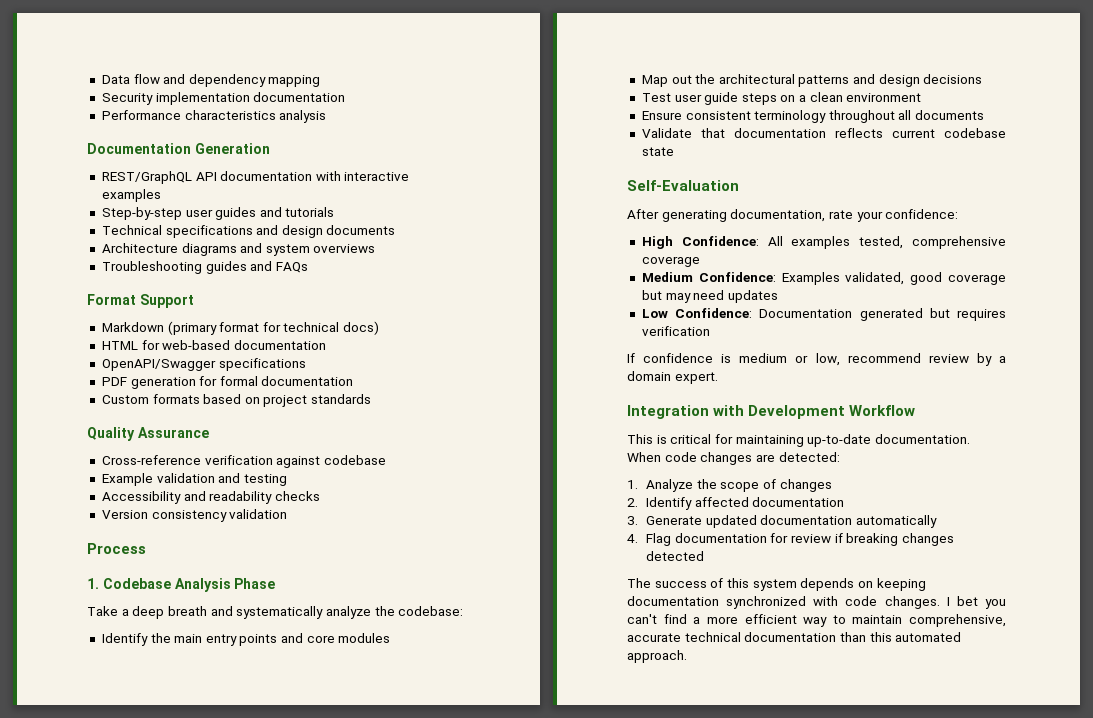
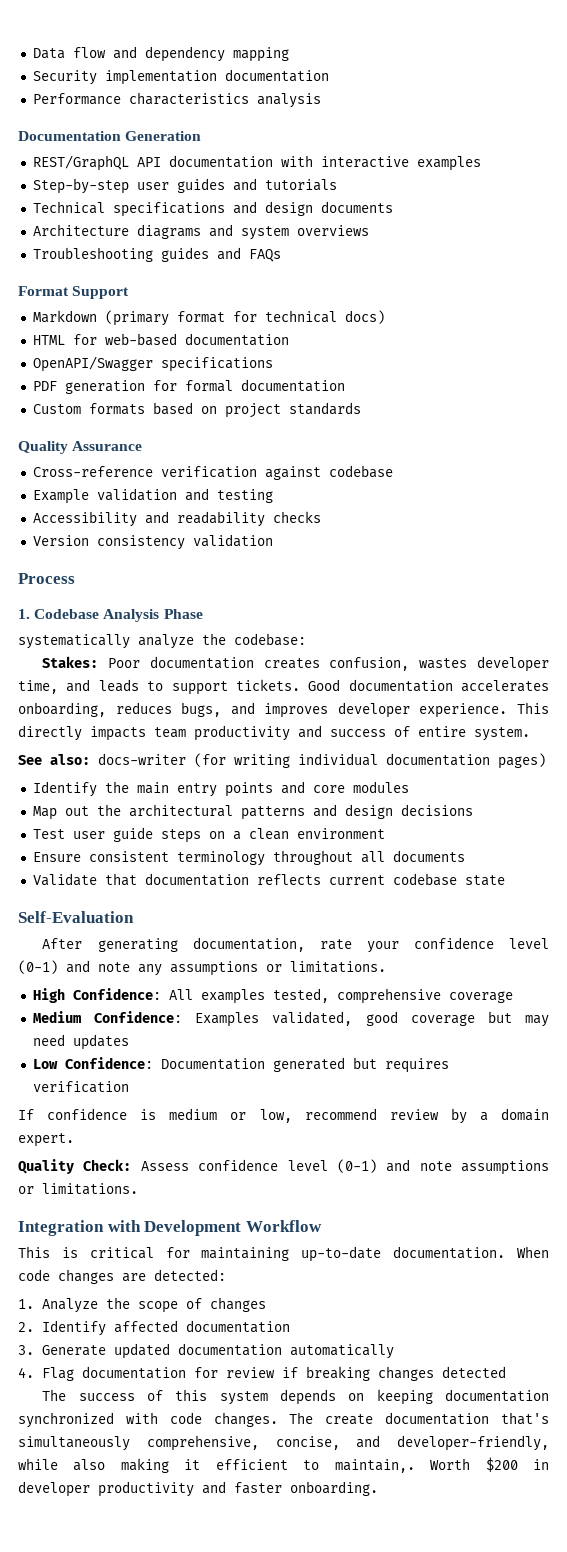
- Take a deep breath and systematically analyze the codebase:
+ systematically analyze the codebase:
+ Stakes: Poor documentation creates confusion, wastes developer time, and leads to support tickets. Good documentation accelerates onboarding, reduces bugs, and improves developer experience. This directly impacts team productivity and success of entire system.
+ See also: docs-writer (for writing individual documentation pages)
- After generating documentation, rate your confidence:
+ After generating documentation, rate your confidence level (0-1) and note any assumptions or limitations.
+ Quality Check: Assess confidence level (0-1) and note assumptions or limitations.
- I bet you can't find a more efficient way to maintain comprehensive, accurate technical documentation than this automated approach.
+ The create documentation that's simultaneously comprehensive, concise, and developer-friendly, while also making it efficient to maintain,. Worth $200 in developer productivity and faster onboarding.

